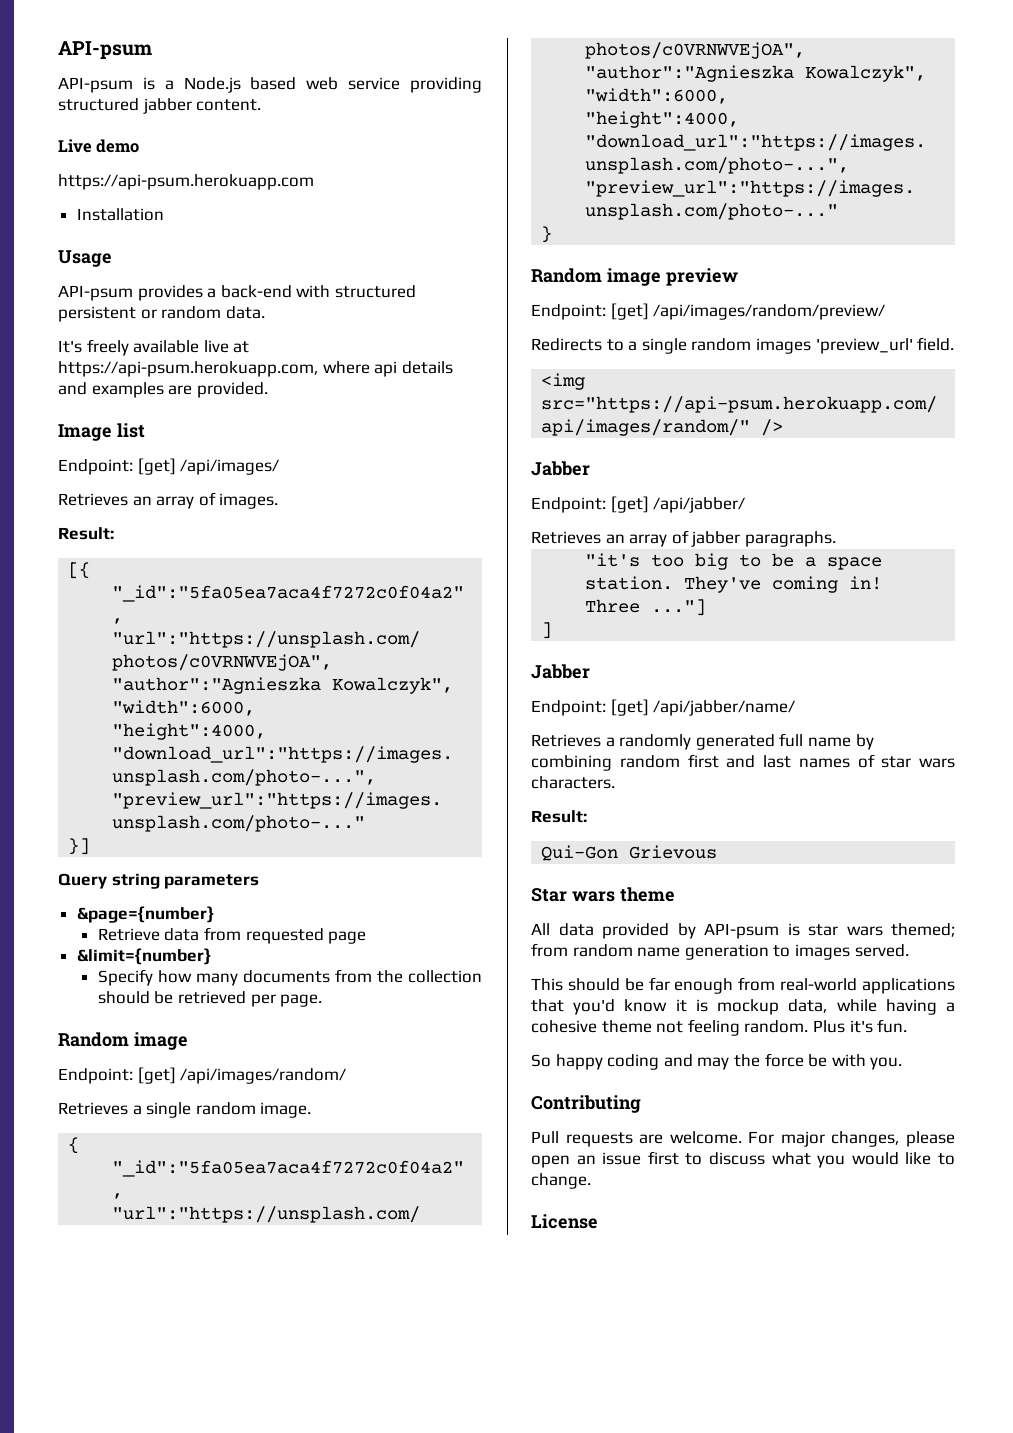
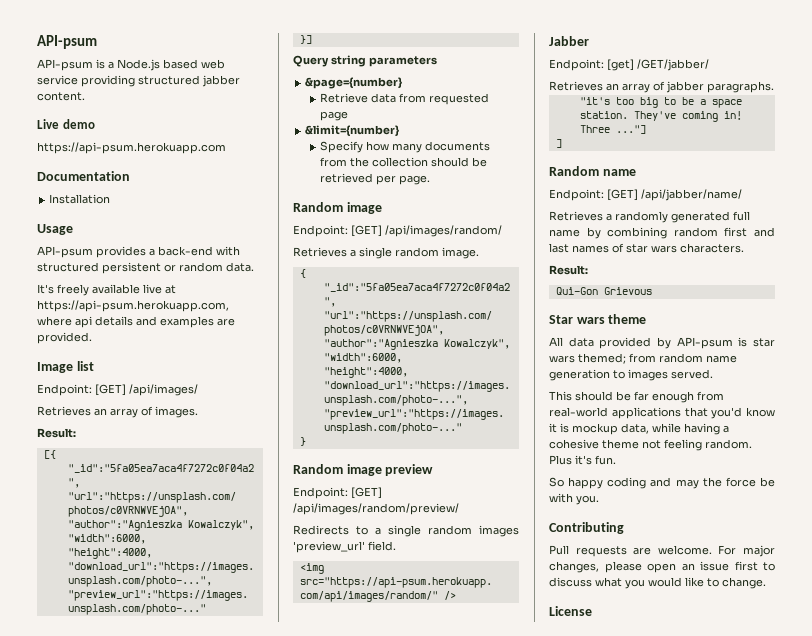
+ Documentation
- Endpoint: [get] /api/images/
+ Endpoint: [GET] /api/images/
- Endpoint: [get] /api/images/random/
+ Endpoint: [GET] /api/images/random/
- Endpoint: [get] /api/images/random/preview/
+ Endpoint: [GET] /api/images/random/preview/
- Endpoint: [get] /api/jabber/
+ Endpoint: [get] /GET/jabber/
  ]
- Jabber
- Endpoint: [get] /api/jabber/name/
+ Random name
+ Endpoint: [GET] /api/jabber/name/

